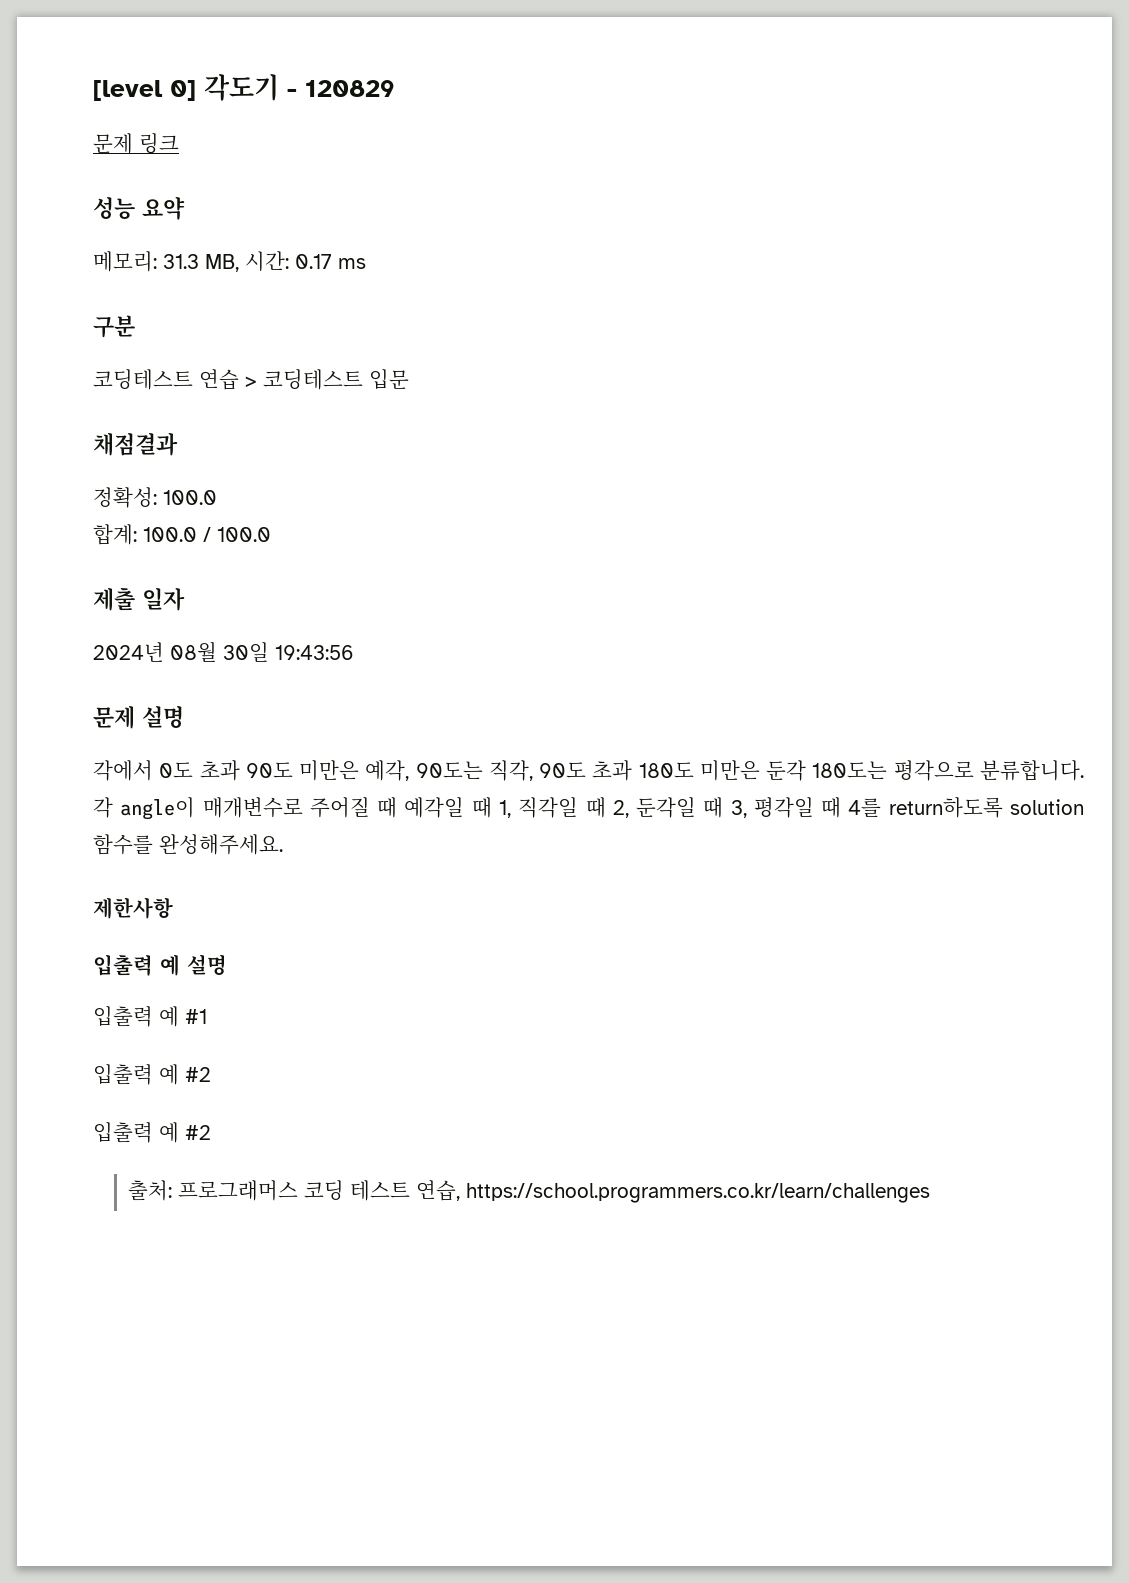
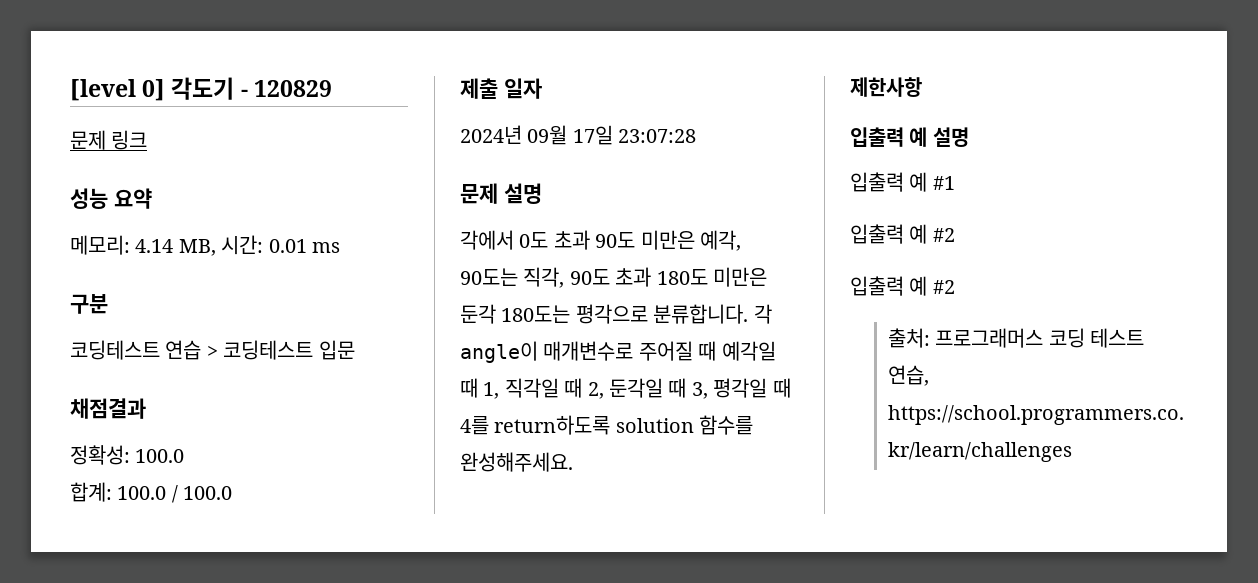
- 메모리: 31.3 MB, 시간: 0.17 ms
+ 메모리: 4.14 MB, 시간: 0.01 ms
- 2024년 08월 30일 19:43:56
+ 2024년 09월 17일 23:07:28

